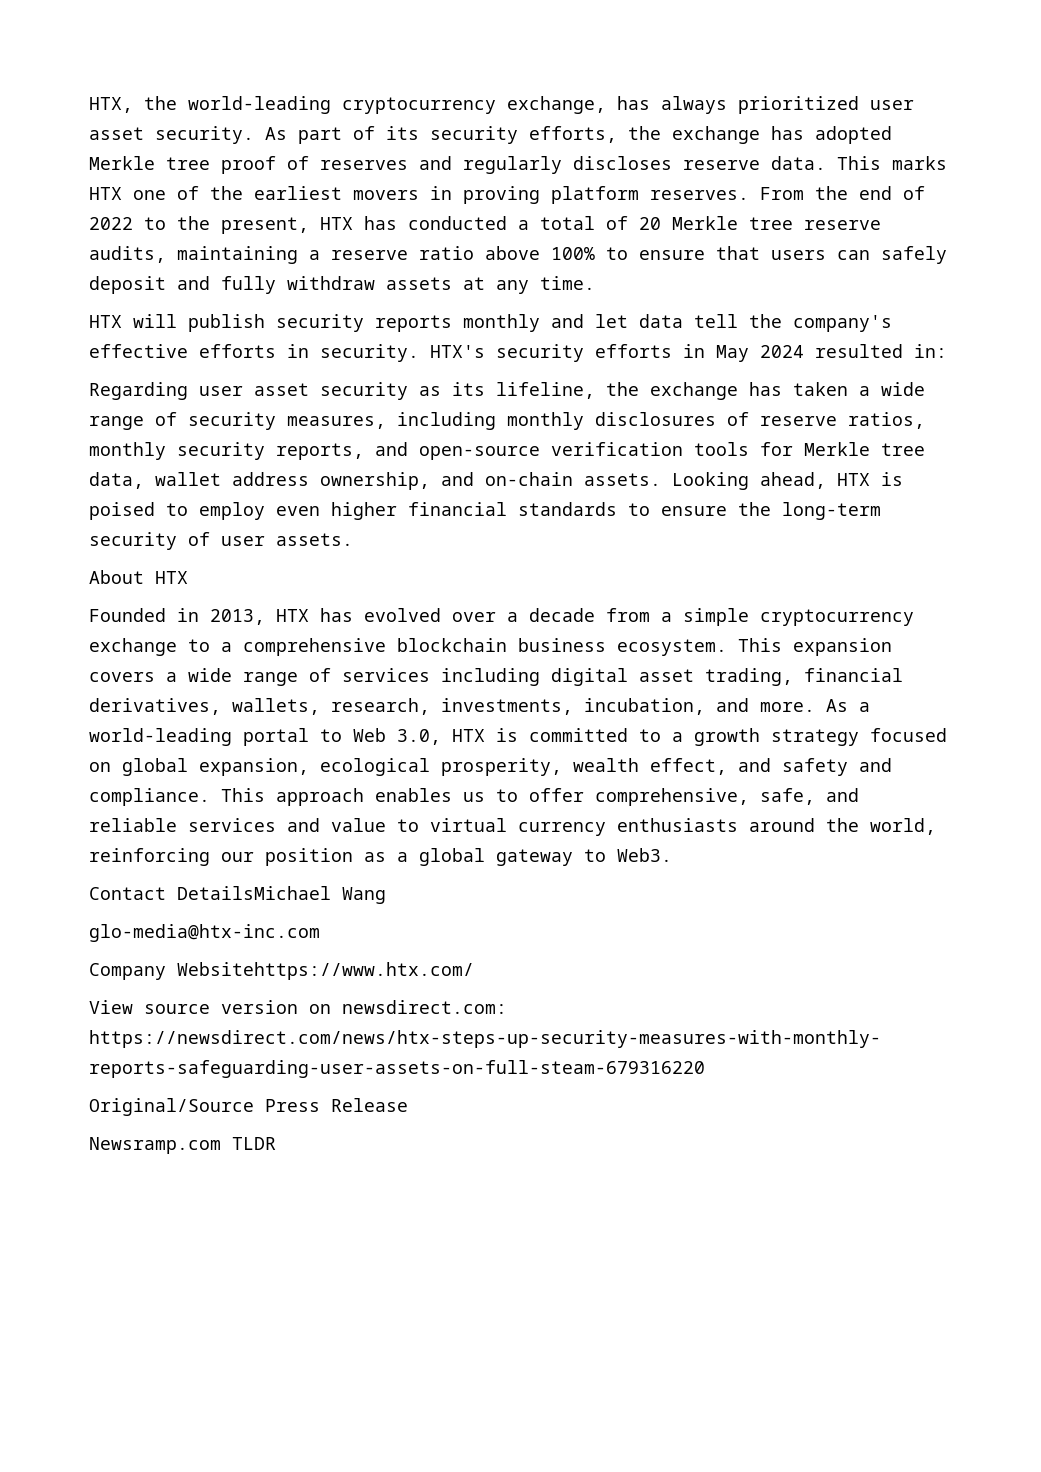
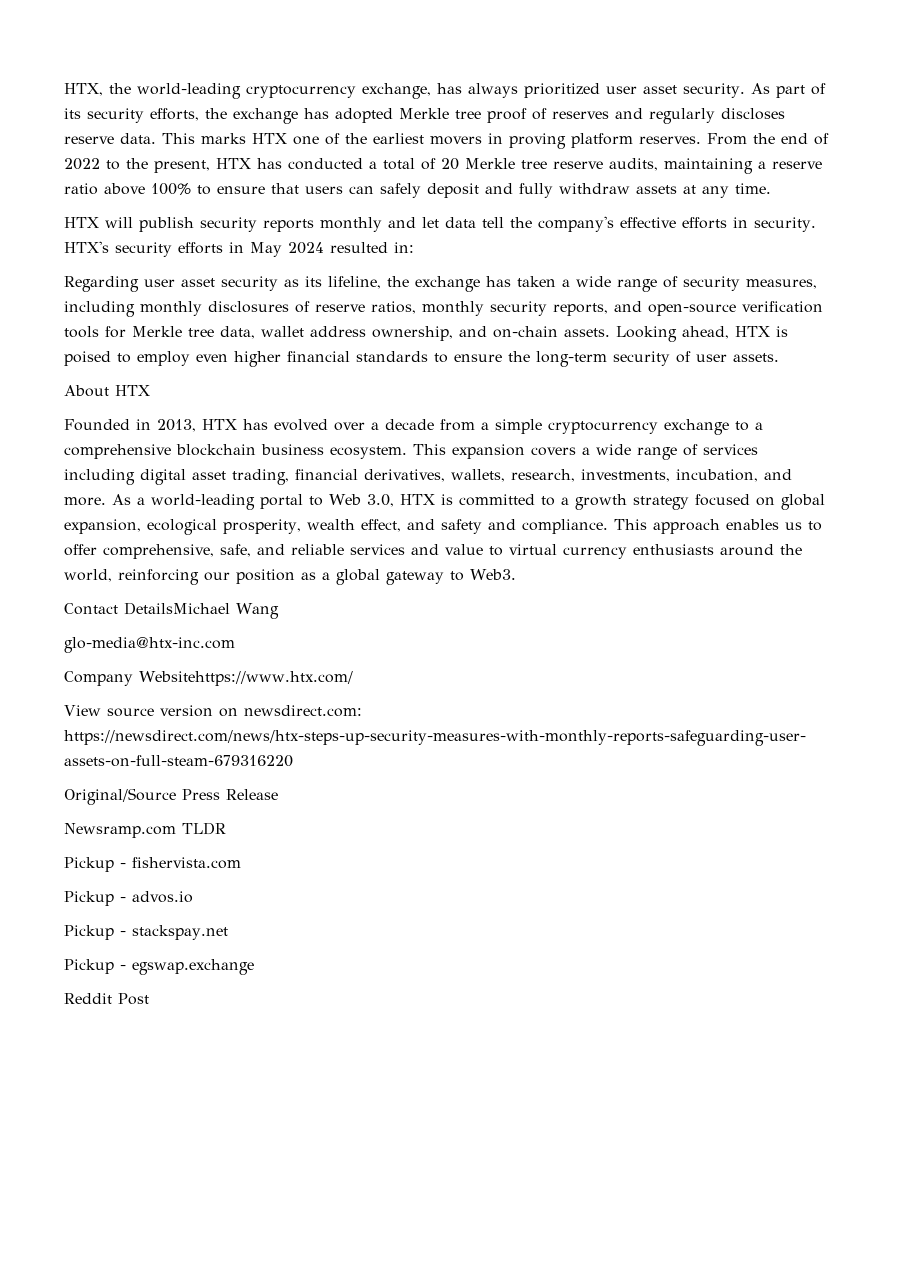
+ Pickup - fishervista.com
+ Pickup - advos.io
+ Pickup - stackspay.net
+ Pickup - egswap.exchange
+ Reddit Post

